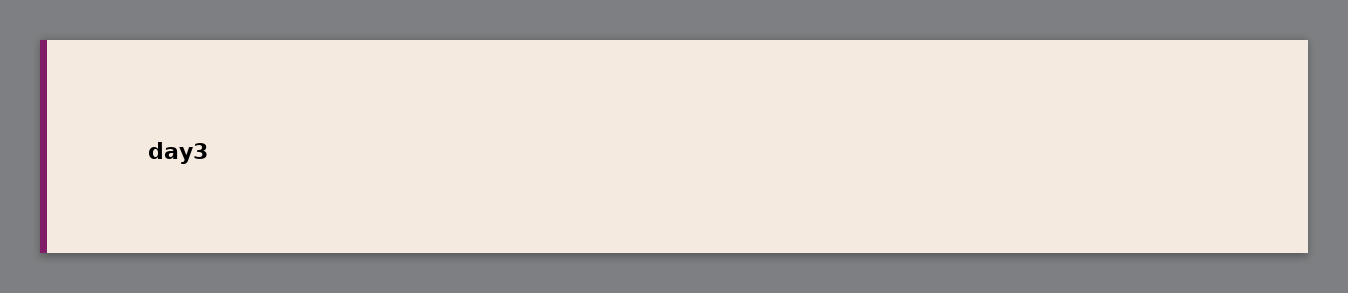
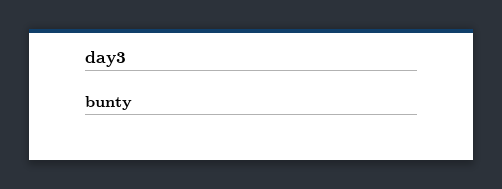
+ bunty

